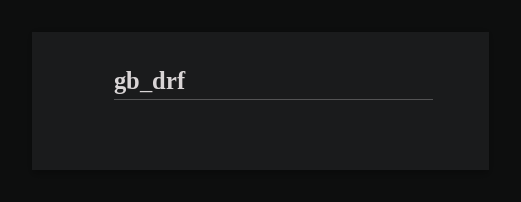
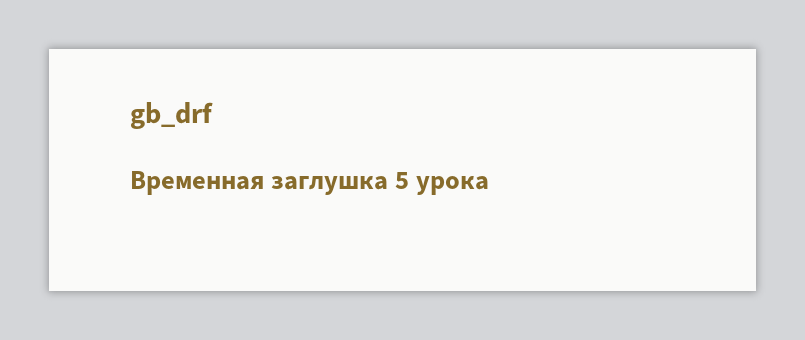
+ Временная заглушка 5 урока

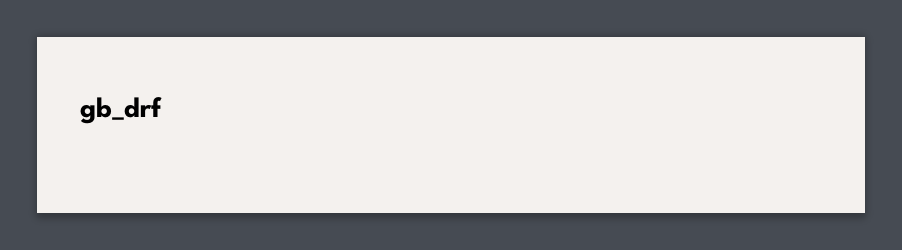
- Временная заглушка 5 урока

